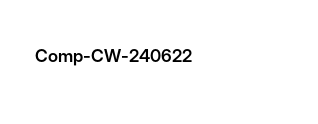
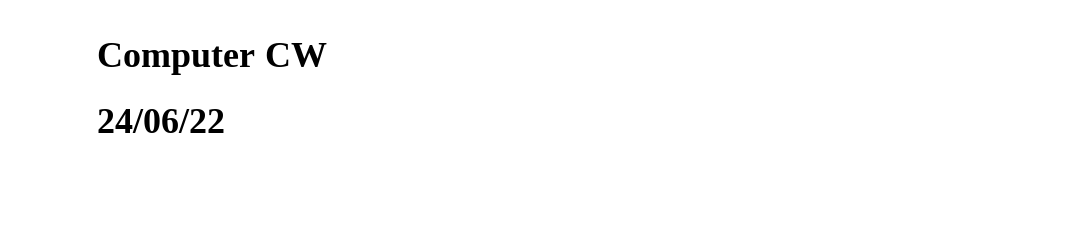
- Comp-CW-240622
+ Computer CW
+ 24/06/22

